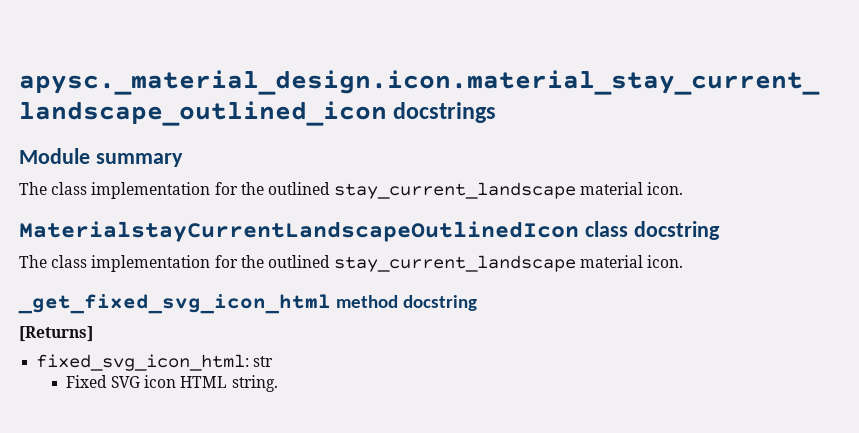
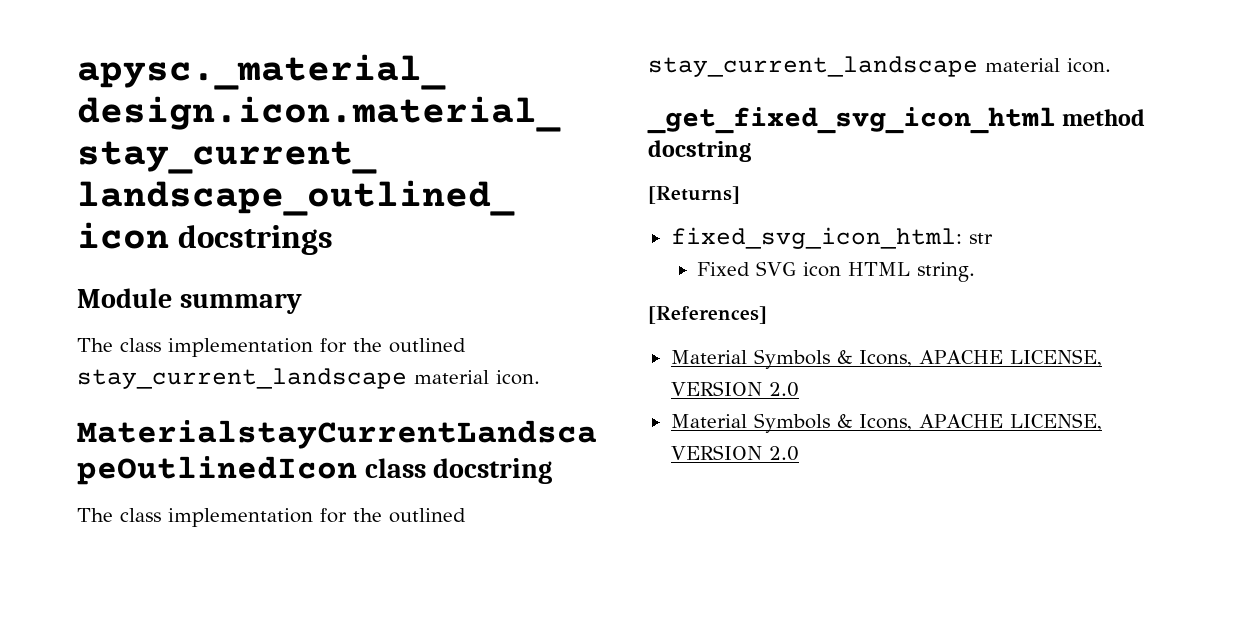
+ [References]
+ Material Symbols & Icons, APACHE LICENSE, VERSION 2.0
+ Material Symbols & Icons, APACHE LICENSE, VERSION 2.0

